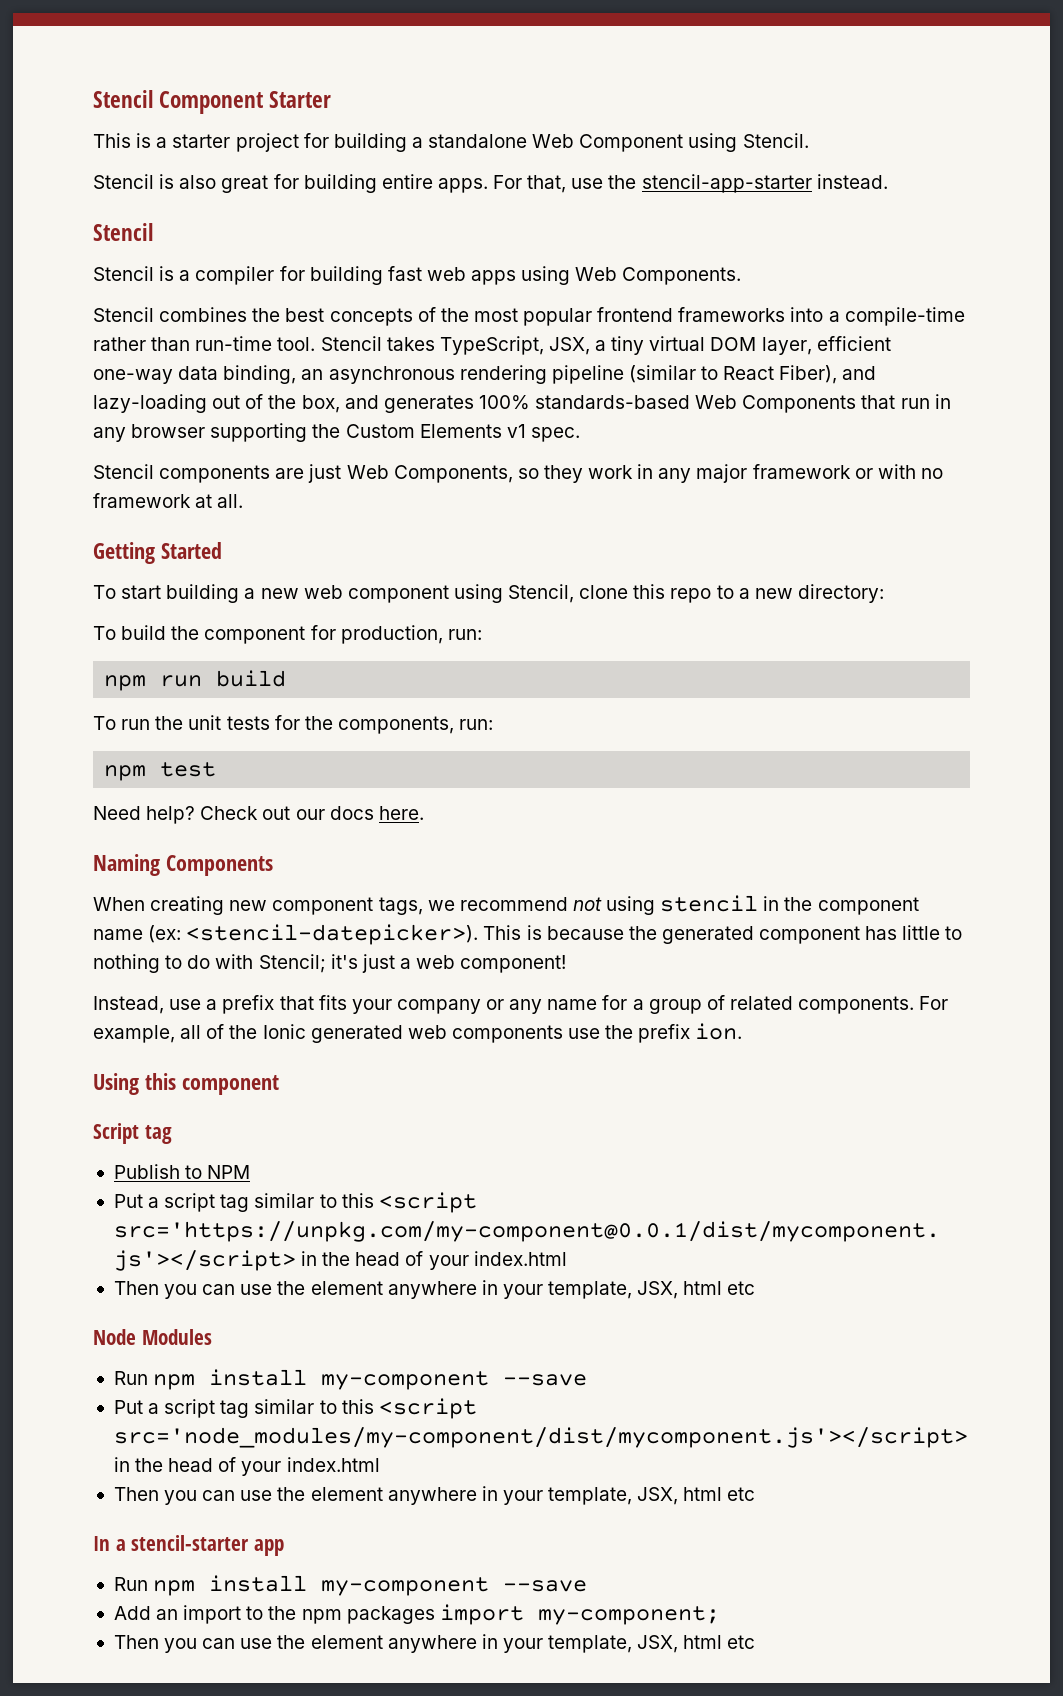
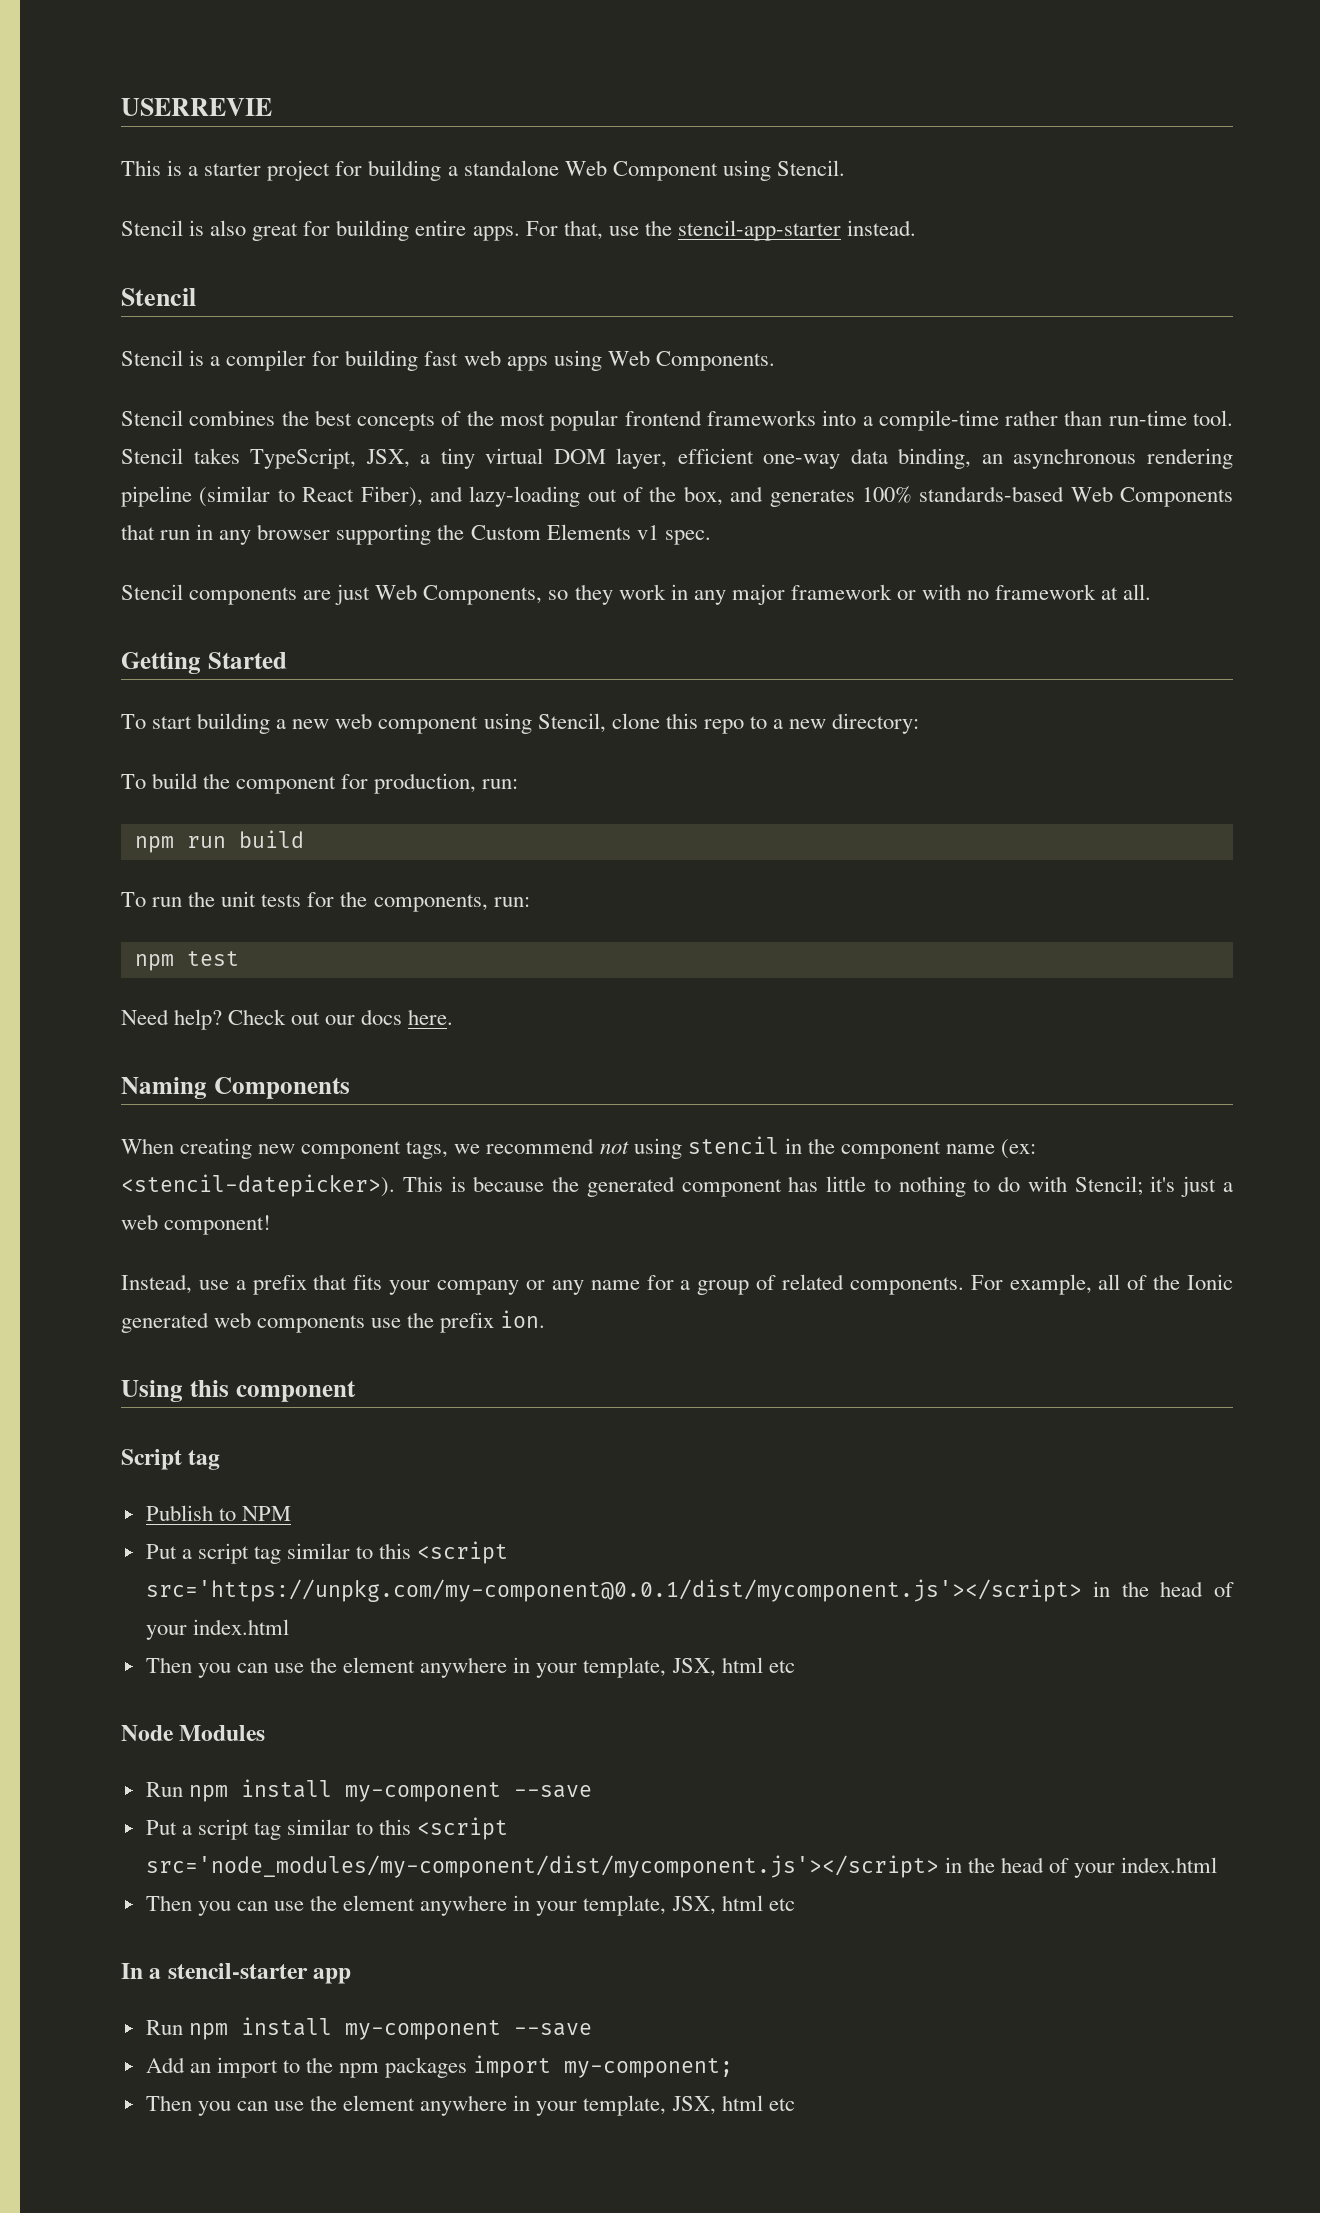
- Stencil Component Starter
+ USERREVIE

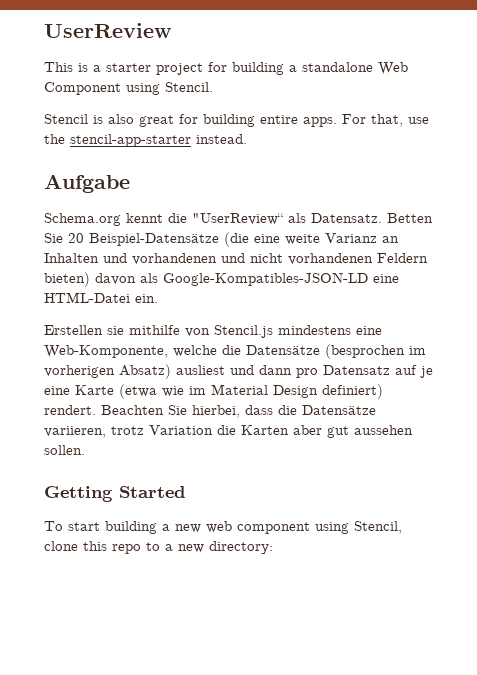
- USERREVIE
+ UserReview
  For that, use the stencil-app-starter instead.
- Stencil
- Stencil is a compiler for building fast web apps using Web Components.
- Stencil combines the best concepts of the most popular frontend frameworks into a compile-time rather than run-time tool. Stencil takes TypeScript, JSX, a tiny virtual DOM layer, efficient one-way data binding, an asynchronous rendering pipeline (similar to React Fiber), and lazy-loading out of the box, and generates 100% standards-based Web Components that run in any browser supporting the Custom Elements v1 spec.
- Stencil components are just Web Components, so they work in any major framework or with no framework at all.
+ Aufgabe
+ Schema.org kennt die "UserReview“ als Datensatz. Betten Sie 20 Beispiel-Datensätze (die eine weite Varianz an Inhalten und vorhandenen und nicht vorhandenen Feldern bieten) davon als Google-Kompatibles-JSON-LD eine HTML-Datei ein.
+ Erstellen sie mithilfe von Stencil.js mindestens eine Web-Komponente, welche die Datensätze (besprochen im vorherigen Absatz) ausliest und dann pro Datensatz auf je eine Karte (etwa wie im Material Design definiert) rendert. Beachten Sie hierbei, dass die Datensätze variieren, trotz Variation die Karten aber gut aussehen sollen.
- To build the component for production, run:
- npm run build
- To run the unit tests for the components, run:
- npm test
- Need help? Check out our docs here.
- Naming Components
- When creating new component tags, we recommend not using stencil in the component name (ex: <stencil-datepicker>). This is because the generated component has little to nothing to do with Stencil; it's just a web component!
- Instead, use a prefix that fits your company or any name for a group of related components. For example, all of the Ionic generated web components use the prefix ion.
- Using this component
- Script tag
- Publish to NPM
- Put a script tag similar to this <script src='https://unpkg.com/my-component@0.0.1/dist/mycomponent.js'></script> in the head of your index.html
- Then you can use the element anywhere in your template, JSX, html etc
- Node Modules
- Run npm install my-component --save
- Put a script tag similar to this <script src='node_modules/my-component/dist/mycomponent.js'></script> in the head of your index.html
- Then you can use the element anywhere in your template, JSX, html etc
- In a stencil-starter app
- Run npm install my-component --save
- Add an import to the npm packages import my-component;
- Then you can use the element anywhere in your template, JSX, html etc

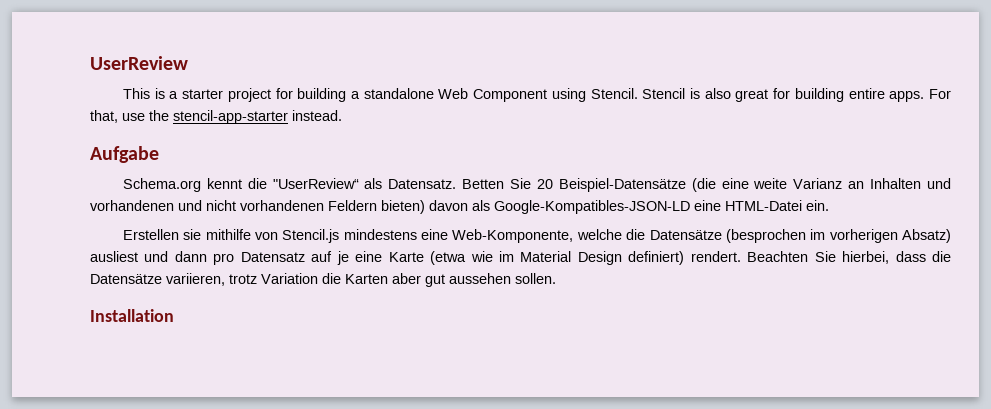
- This is a starter project for building a standalone Web Component using Stencil.
- Stencil is also great for building entire apps.
+ This is a starter project for building a standalone Web Component using Stencil. Stencil is also great for building entire apps.
- Getting Started
- To start building a new web component using Stencil, clone this repo to a new directory:
+ Installation

